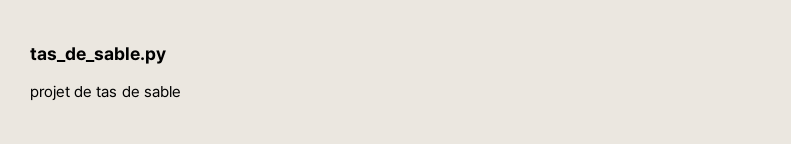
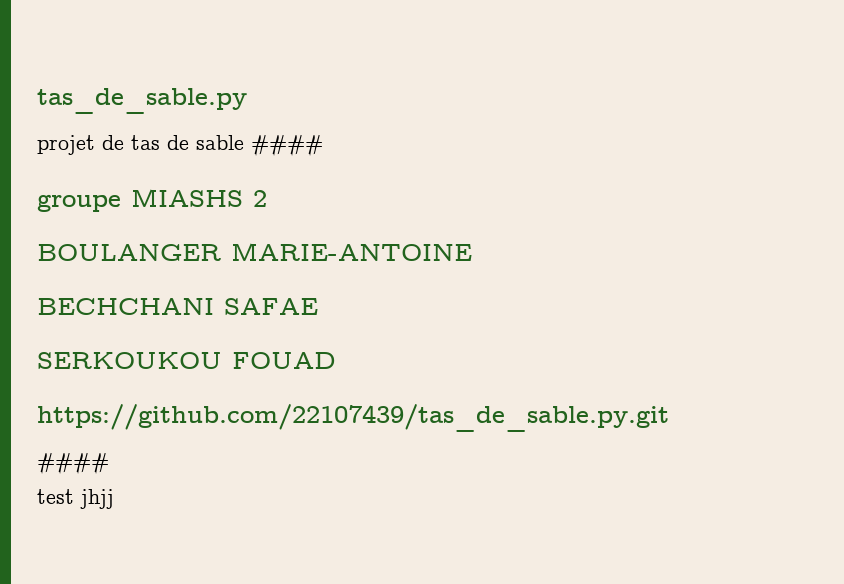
- projet de tas de sable
+ projet de tas de sable ####
+ groupe MIASHS 2
+ BOULANGER MARIE-ANTOINE
+ BECHCHANI SAFAE
+ SERKOUKOU FOUAD
+ https://github.com/22107439/tas_de_sable.py.git
+ ####
+ test jhjj

